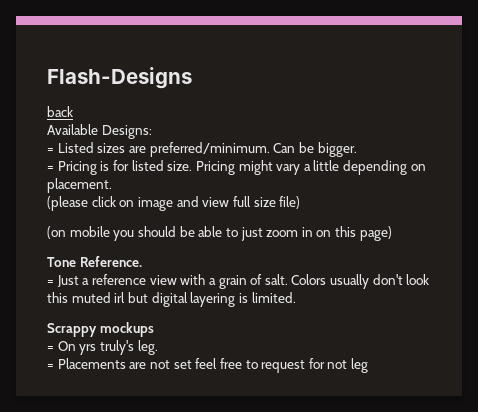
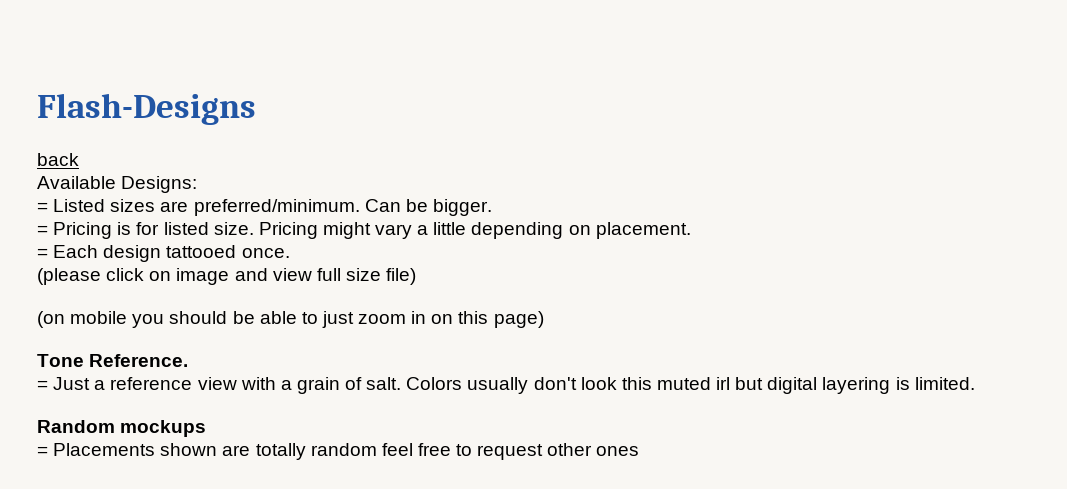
+ = Each design tattooed once.
- Scrappy mockups
+ Random mockups
- = On yrs truly's leg.
- = Placements are not set feel free to request for not leg
+ = Placements shown are totally random feel free to request other ones

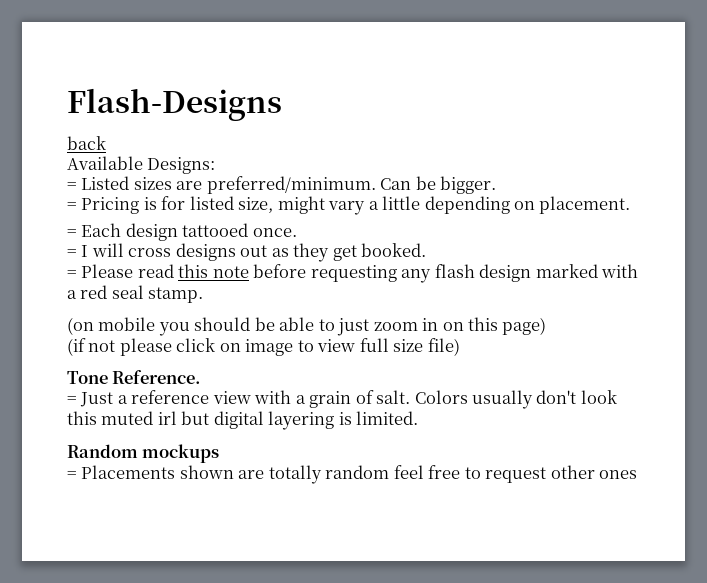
- = Pricing is for listed size. Pricing might vary a little depending on placement.
+ = Pricing is for listed size, might vary a little depending on placement.
- (please click on image and view full size file)
+ = I will cross designs out as they get booked.
+ = Please read this note before requesting any flash design marked with a red seal stamp.
+ (if not please click on image to view full size file)

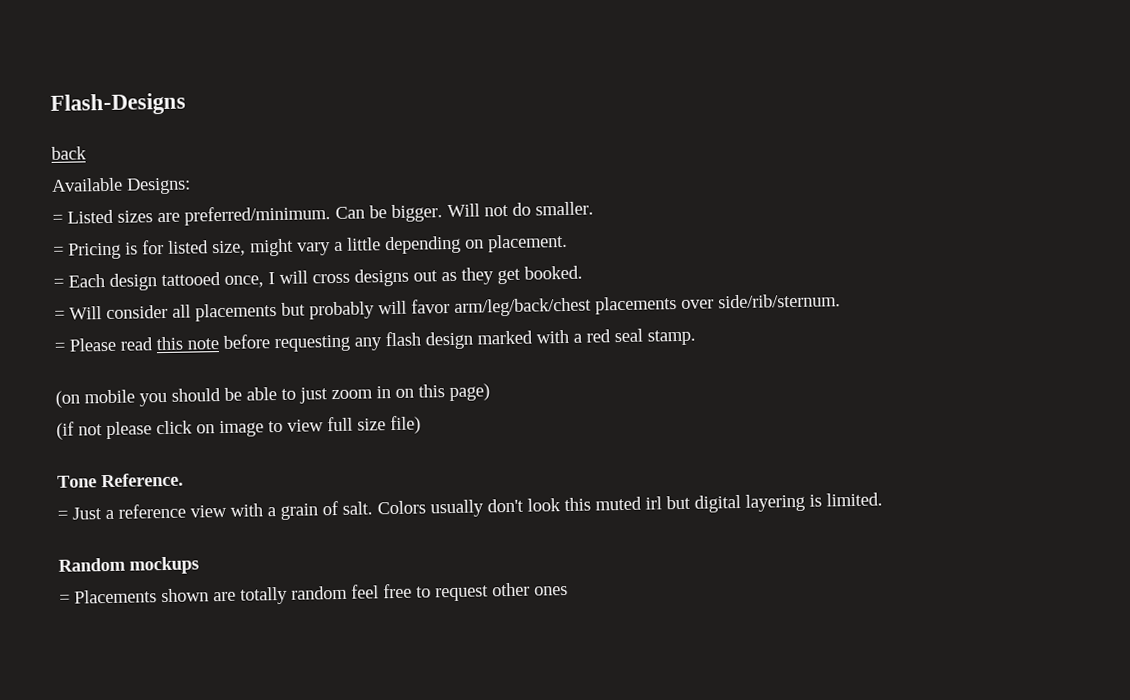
+ Will not do smaller.
- = Each design tattooed once.
- = I will cross designs out as they get booked.
+ = Each design tattooed once, I will cross designs out as they get booked.
+ = Will consider all placements but probably will favor arm/leg/back/chest placements over side/rib/sternum.

